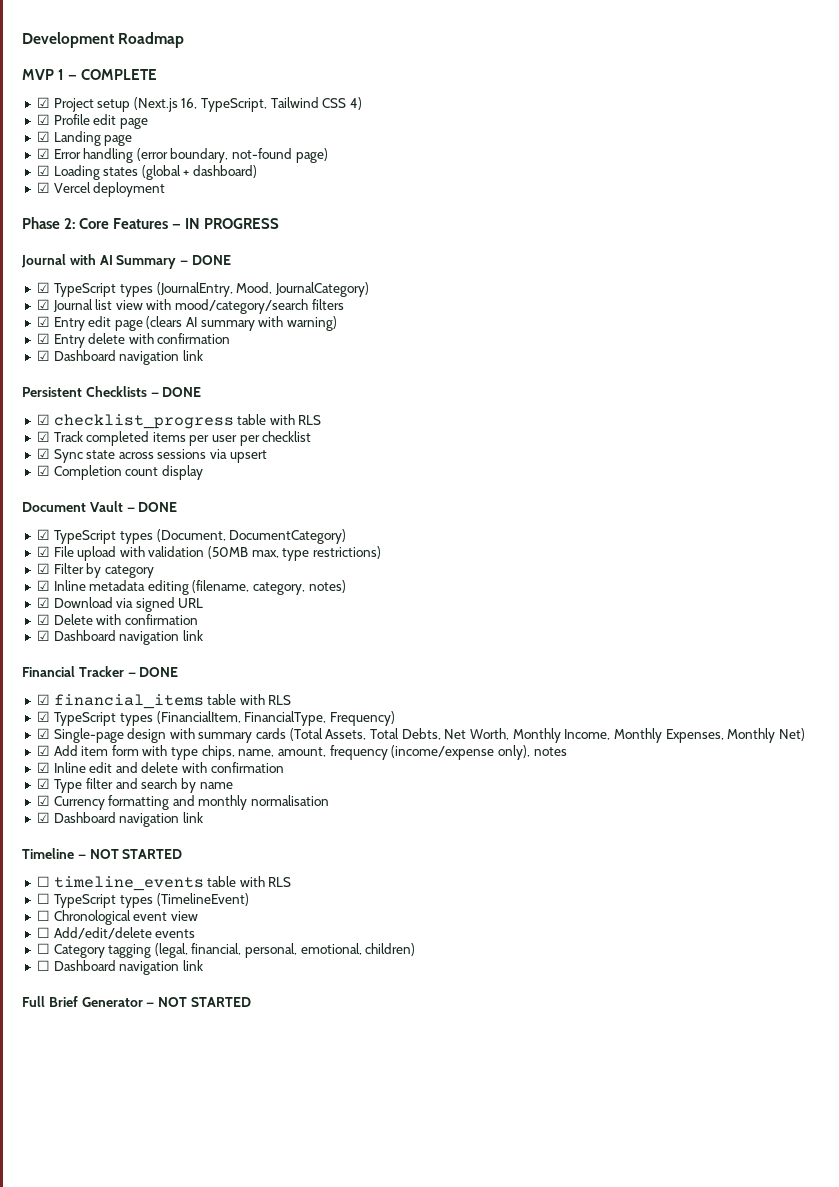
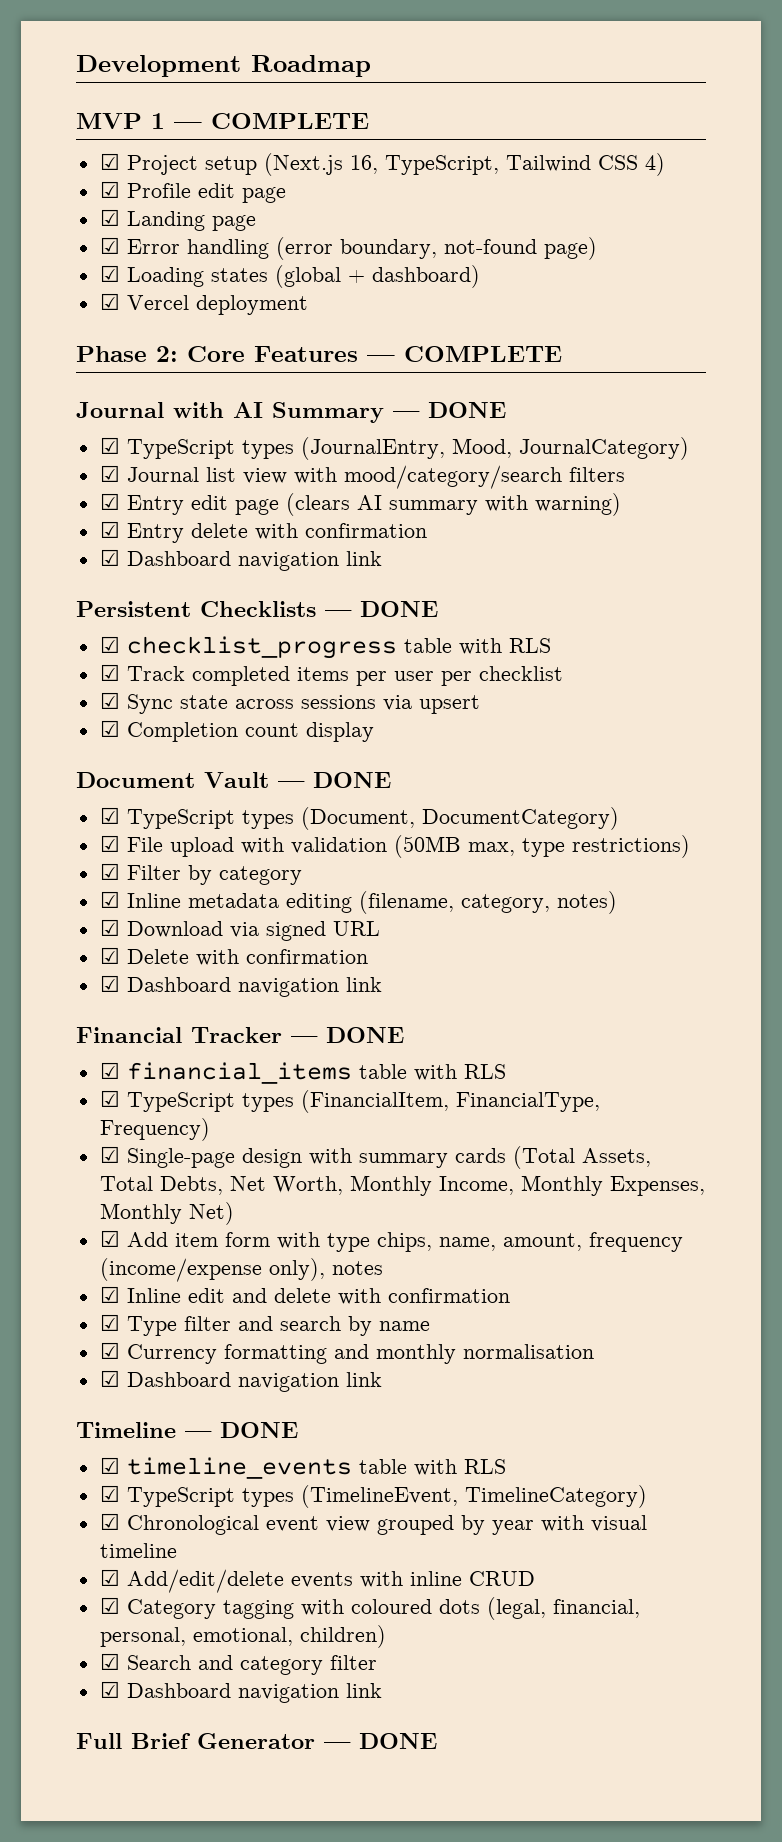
- Phase 2: Core Features — IN PROGRESS
+ Phase 2: Core Features — COMPLETE
- Timeline — NOT STARTED
- ☐ timeline_events table with RLS
+ Timeline — DONE
+ ☑ timeline_events table with RLS
- ☐ TypeScript types (TimelineEvent)
- ☐ Chronological event view
- ☐ Add/edit/delete events
- ☐ Category tagging (legal, financial, personal, emotional, children)
+ ☑ TypeScript types (TimelineEvent, TimelineCategory)
+ ☑ Chronological event view grouped by year with visual timeline
+ ☑ Add/edit/delete events with inline CRUD
+ ☑ Category tagging with coloured dots (legal, financial, personal, emotional, children)
- ☐ Dashboard navigation link
+ ☑ Search and category filter
+ ☑ Dashboard navigation link
- Full Brief Generator — NOT STARTED
+ Full Brief Generator — DONE

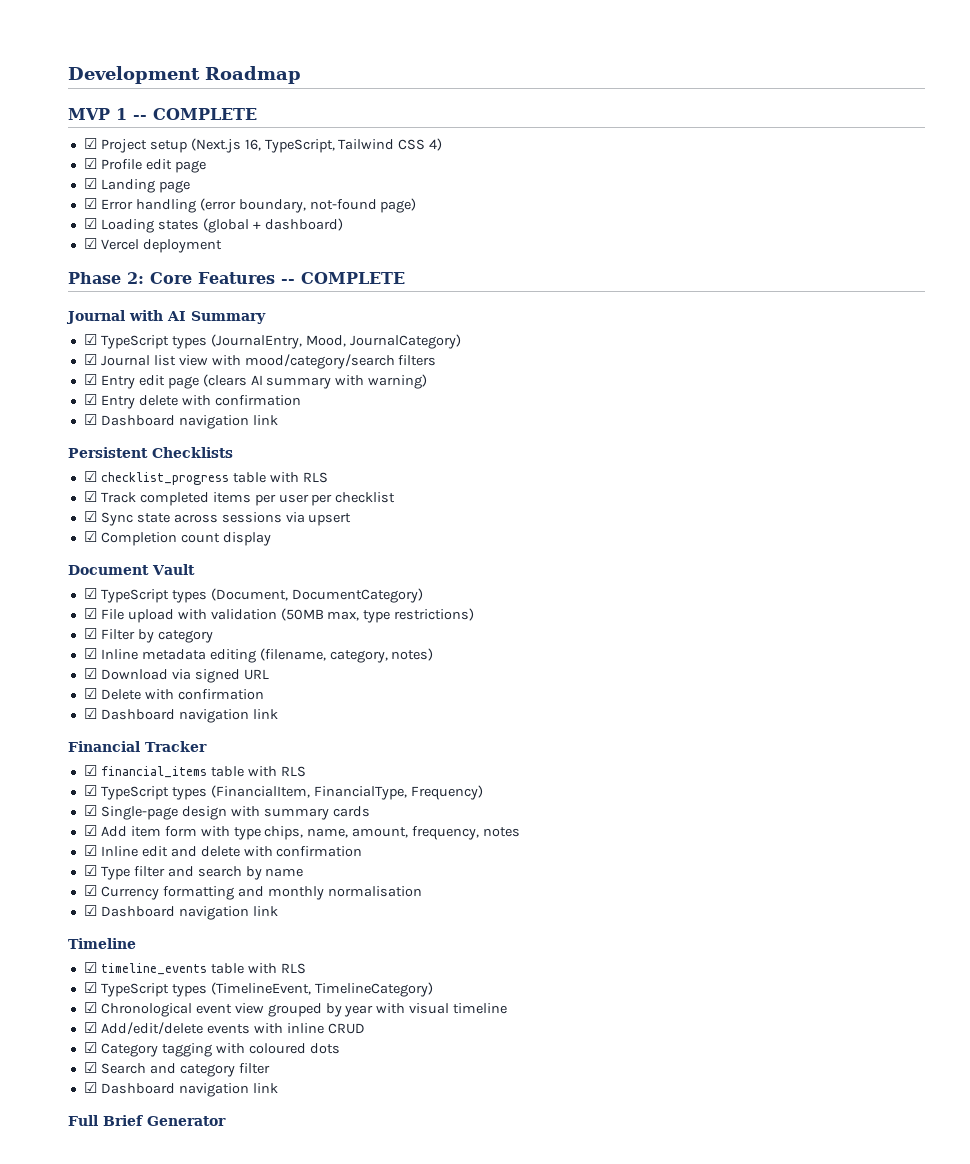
- MVP 1 — COMPLETE
+ MVP 1 -- COMPLETE
- Phase 2: Core Features — COMPLETE
+ Phase 2: Core Features -- COMPLETE
- Journal with AI Summary — DONE
+ Journal with AI Summary
- Persistent Checklists — DONE
+ Persistent Checklists
- Document Vault — DONE
+ Document Vault
- Financial Tracker — DONE
+ Financial Tracker
- ☑ Single-page design with summary cards (Total Assets, Total Debts, Net Worth, Monthly Income, Monthly Expenses, Monthly Net)
+ ☑ Single-page design with summary cards
- ☑ Add item form with type chips, name, amount, frequency (income/expense only), notes
+ ☑ Add item form with type chips, name, amount, frequency, notes
- Timeline — DONE
+ Timeline
- ☑ Category tagging with coloured dots (legal, financial, personal, emotional, children)
+ ☑ Category tagging with coloured dots
- Full Brief Generator — DONE
+ Full Brief Generator

